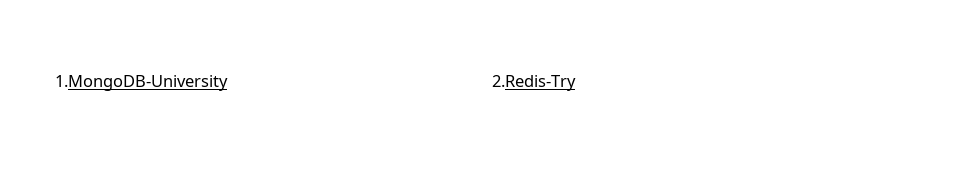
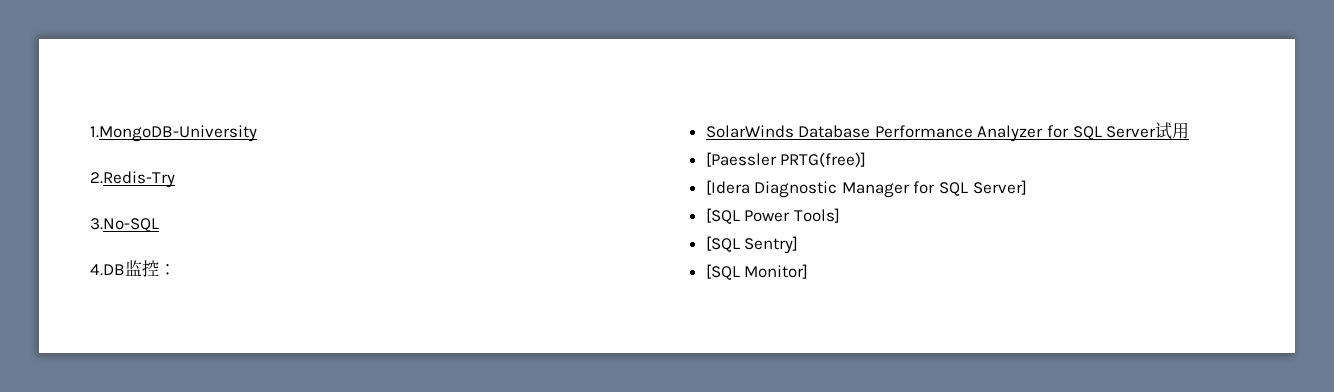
+ 3.No-SQL
+ 4.DB监控：
+ SolarWinds Database Performance Analyzer for SQL Server试用
+ [Paessler PRTG(free)]
+ [Idera Diagnostic Manager for SQL Server]
+ [SQL Power Tools]
+ [SQL Sentry]
+ [SQL Monitor]

